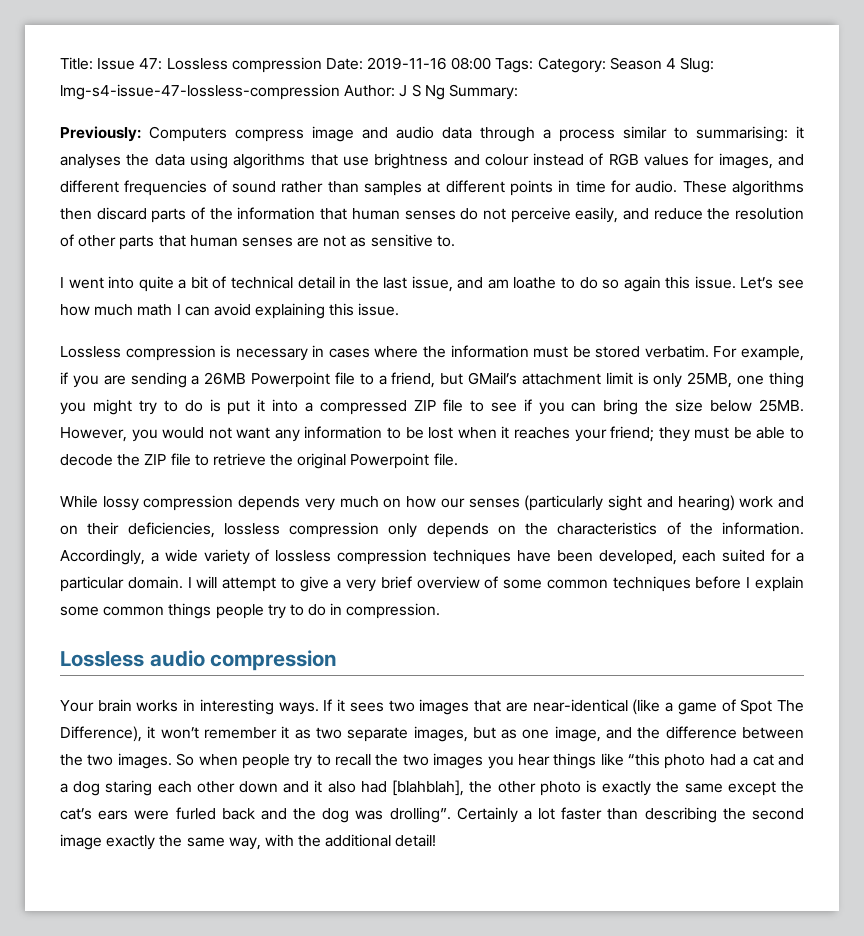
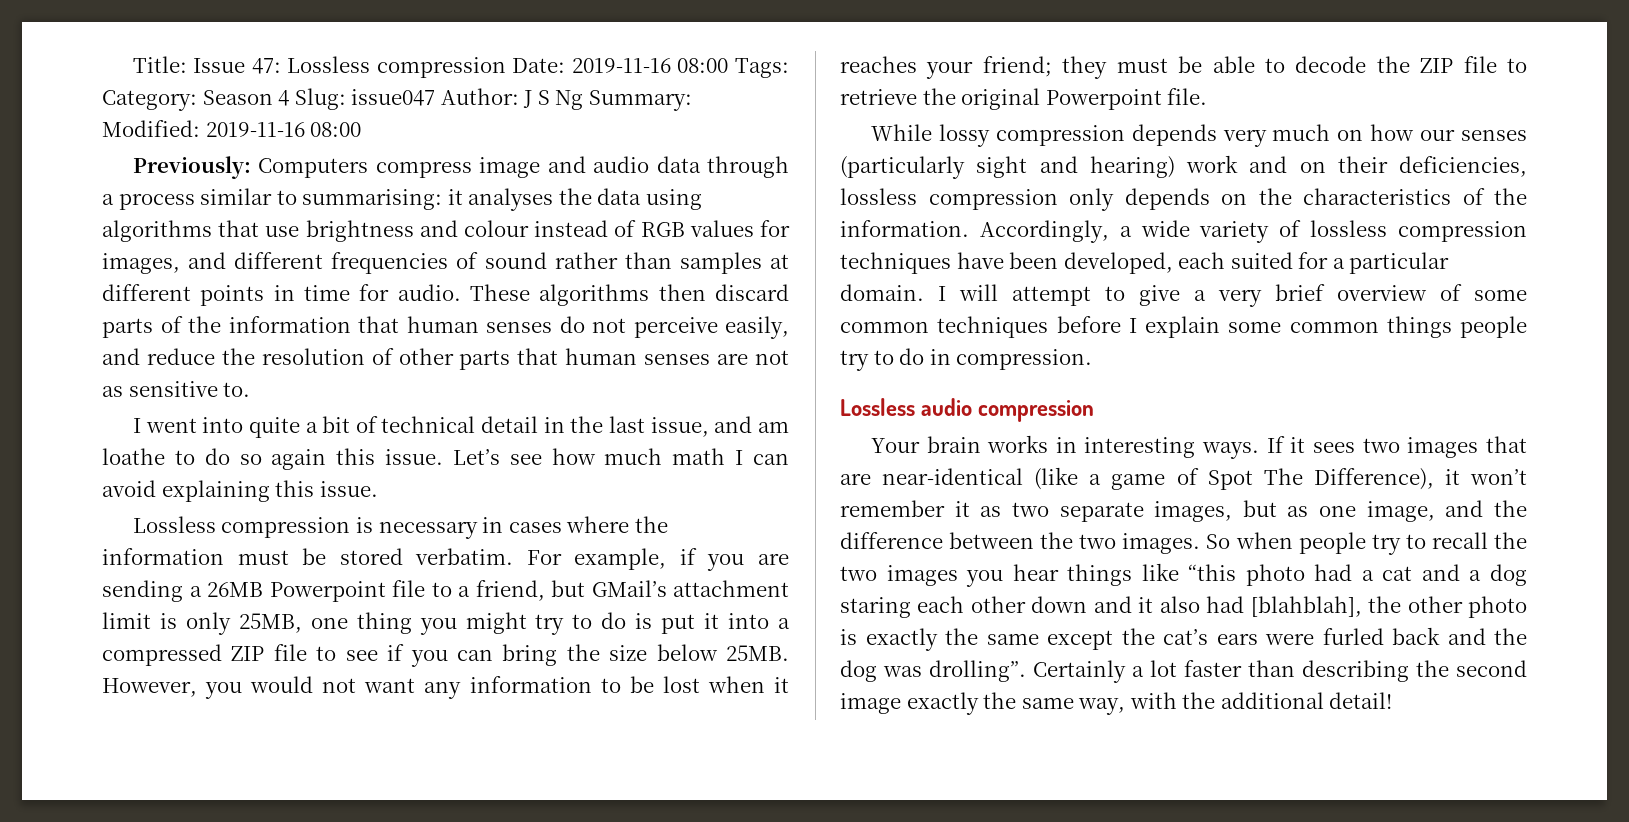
- Title: Issue 47: Lossless compression Date: 2019-11-16 08:00 Tags: Category: Season 4 Slug: lmg-s4-issue-47-lossless-compression Author: J S Ng Summary:
+ Title: Issue 47: Lossless compression Date: 2019-11-16 08:00 Tags: Category: Season 4 Slug: issue047 Author: J S Ng Summary: Modified: 2019-11-16 08:00

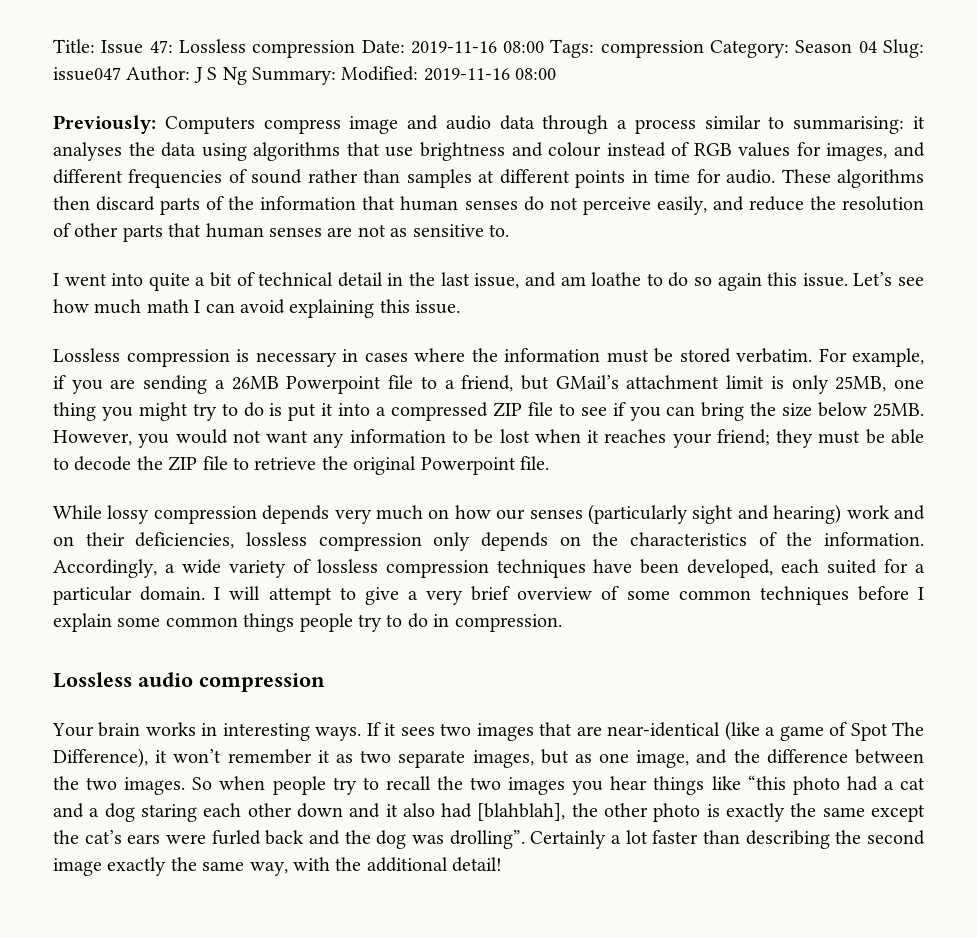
- Title: Issue 47: Lossless compression Date: 2019-11-16 08:00 Tags: Category: Season 4 Slug: issue047 Author: J S Ng Summary: Modified: 2019-11-16 08:00
+ Title: Issue 47: Lossless compression Date: 2019-11-16 08:00 Tags: compression Category: Season 04 Slug: issue047 Author: J S Ng Summary: Modified: 2019-11-16 08:00

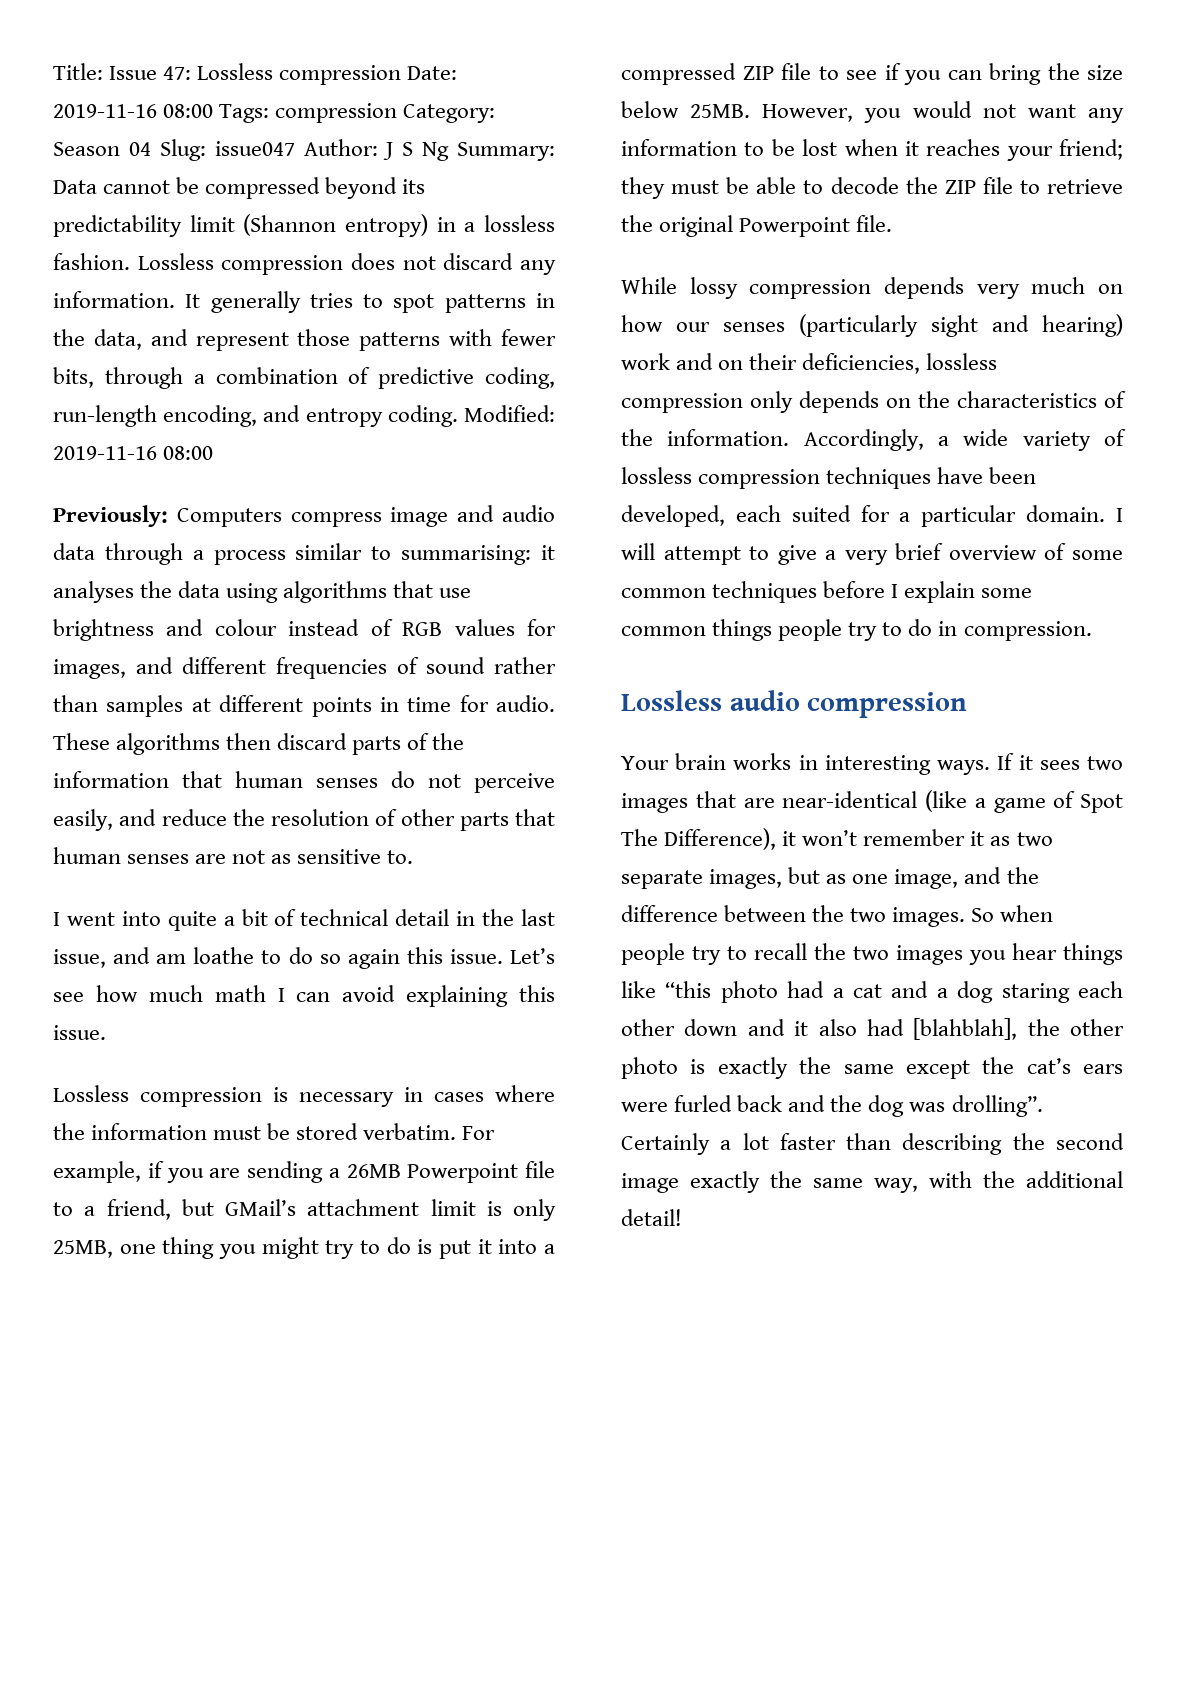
- Title: Issue 47: Lossless compression Date: 2019-11-16 08:00 Tags: compression Category: Season 04 Slug: issue047 Author: J S Ng Summary: Modified: 2019-11-16 08:00
+ Title: Issue 47: Lossless compression Date: 2019-11-16 08:00 Tags: compression Category: Season 04 Slug: issue047 Author: J S Ng Summary: Data cannot be compressed beyond its predictability limit (Shannon entropy) in a lossless fashion. Lossless compression does not discard any information. It generally tries to spot patterns in the data, and represent those patterns with fewer bits, through a combination of predictive coding, run-length encoding, and entropy coding. Modified: 2019-11-16 08:00

